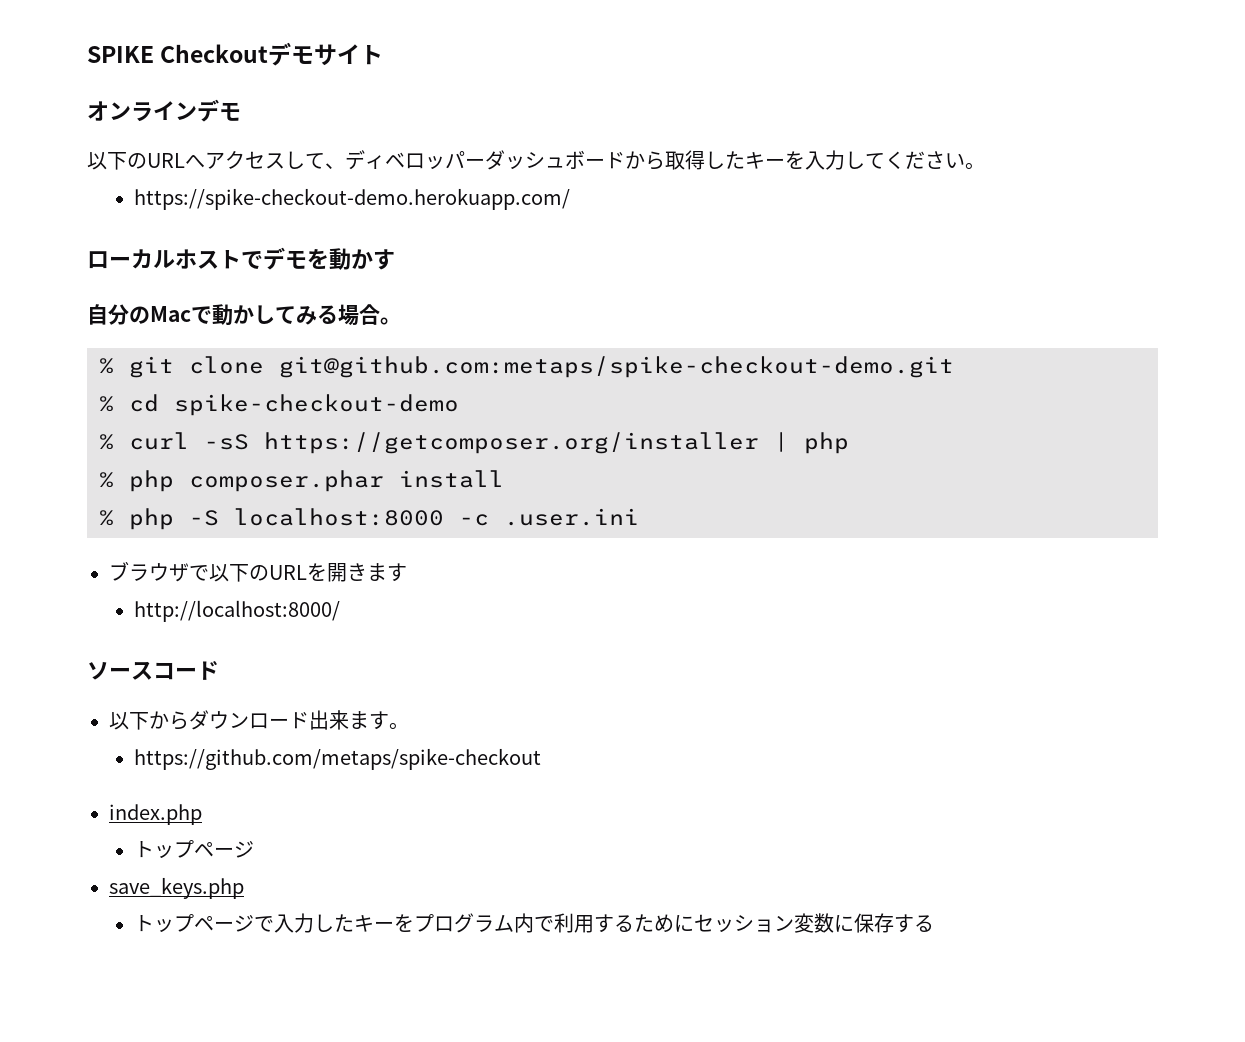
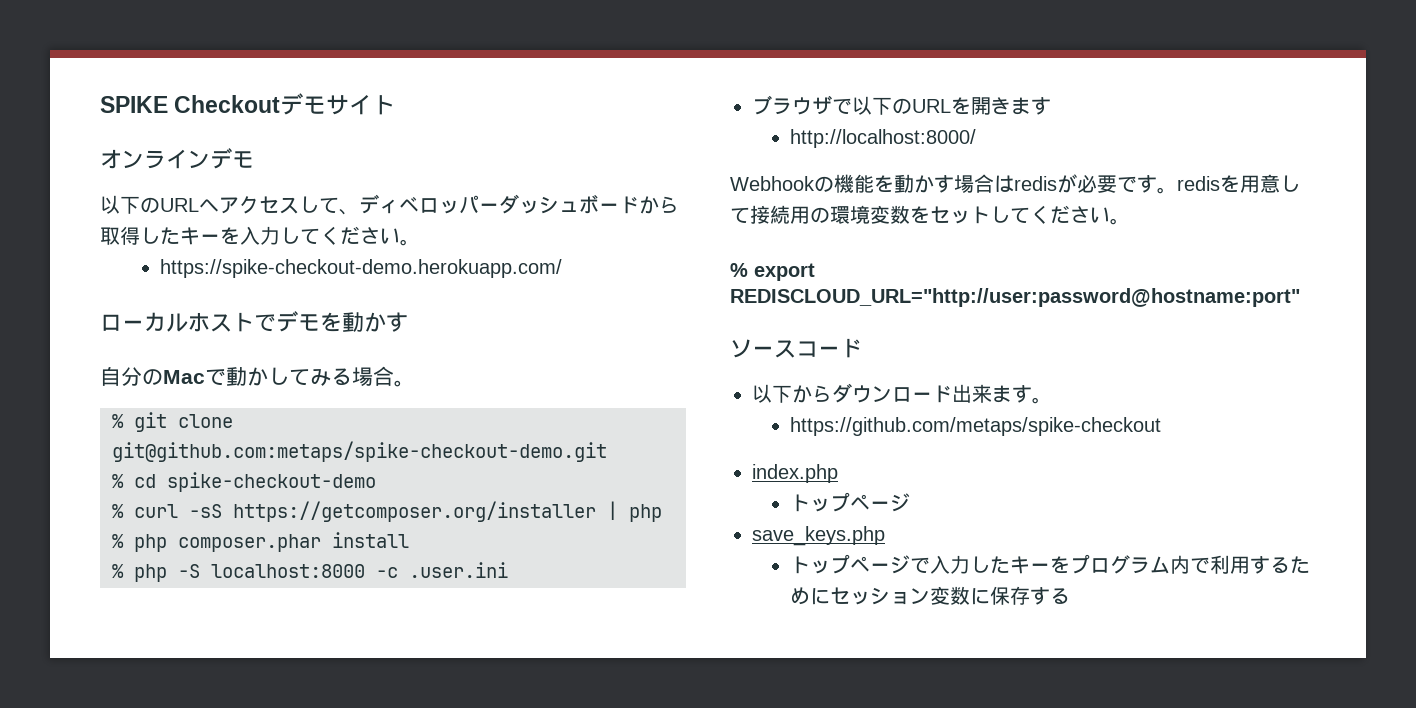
+ Webhookの機能を動かす場合はredisが必要です。redisを用意して接続用の環境変数をセットしてください。
+ % export REDISCLOUD_URL="http://user:password@hostname:port"

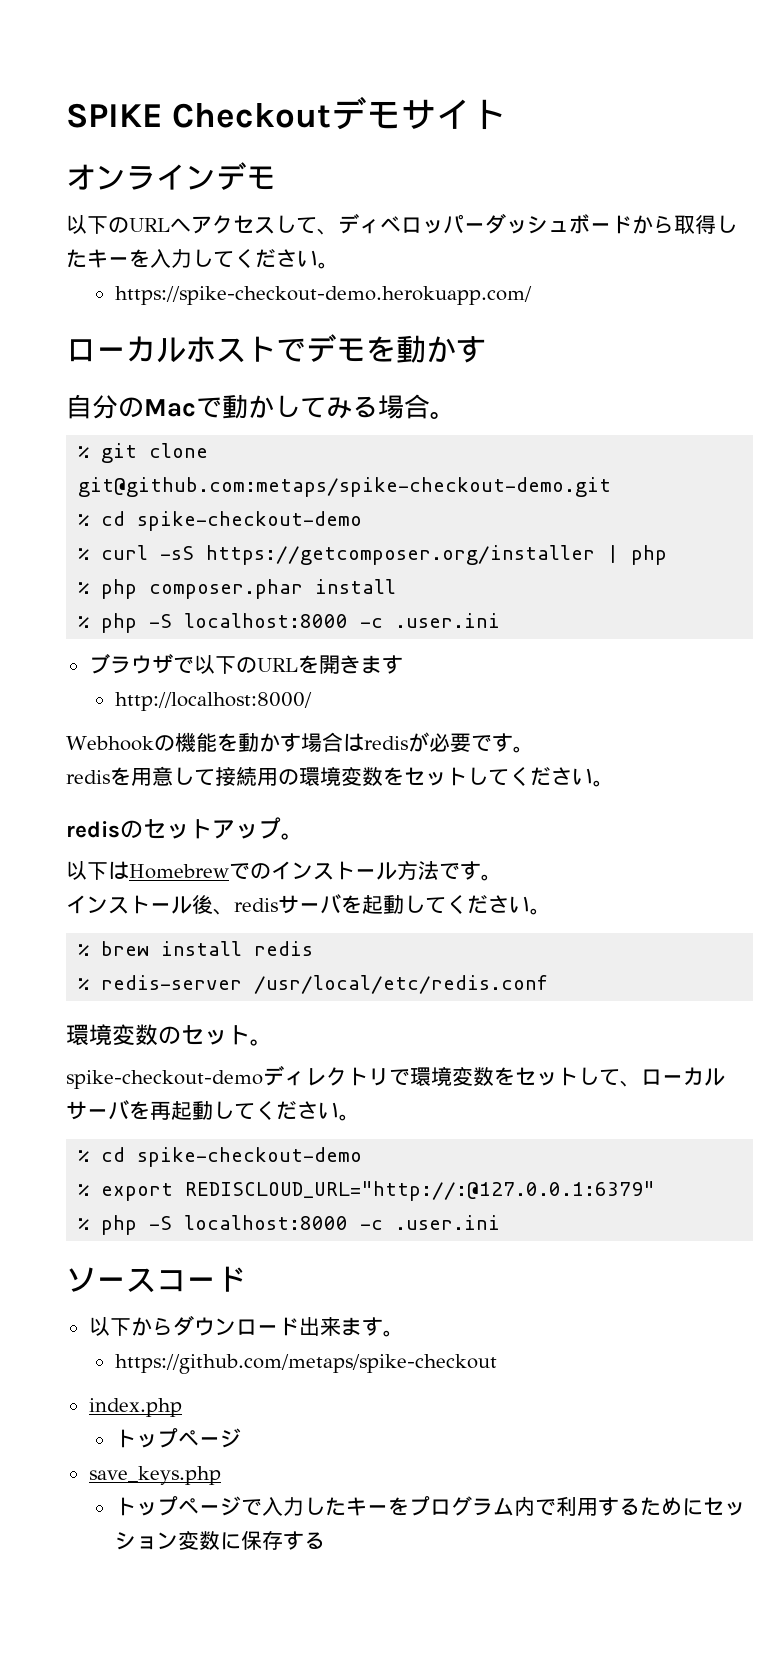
- Webhookの機能を動かす場合はredisが必要です。redisを用意して接続用の環境変数をセットしてください。
+ Webhookの機能を動かす場合はredisが必要です。
+ redisを用意して接続用の環境変数をセットしてください。
- % export REDISCLOUD_URL="http://user:password@hostname:port"
+ redisのセットアップ。
+ 以下はHomebrewでのインストール方法です。
+ インストール後、redisサーバを起動してください。
+ % brew install redis
+ % redis-server /usr/local/etc/redis.conf
+ 環境変数のセット。
+ spike-checkout-demoディレクトリで環境変数をセットして、ローカルサーバを再起動してください。
+ % cd spike-checkout-demo
+ % export REDISCLOUD_URL="http://:@127.0.0.1:6379"
+ % php -S localhost:8000 -c .user.ini

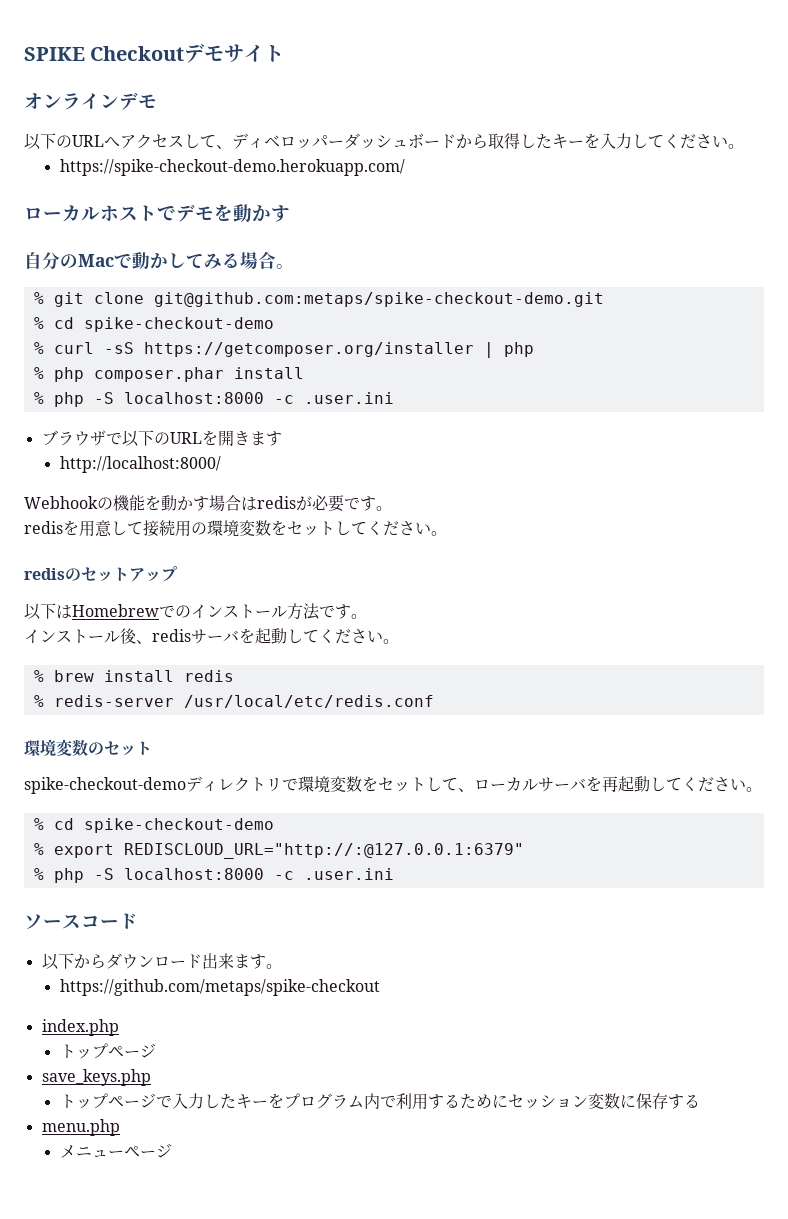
- redisのセットアップ。
+ redisのセットアップ
- 環境変数のセット。
+ 環境変数のセット
+ menu.php
+ メニューページ

